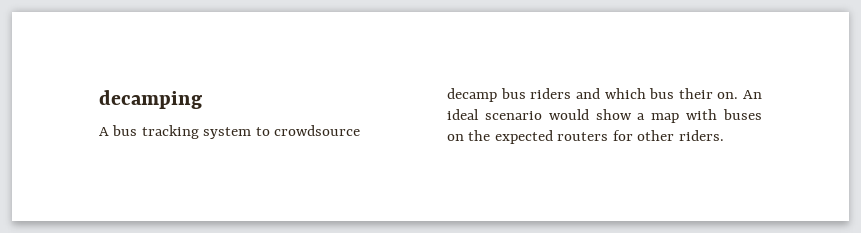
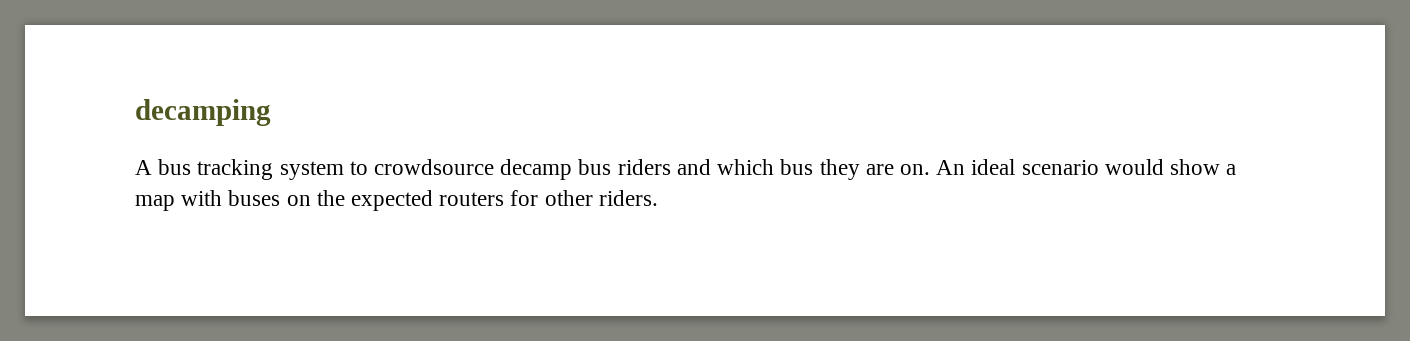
- A bus tracking system to crowdsource decamp bus riders and which bus their on.
+ A bus tracking system to crowdsource decamp bus riders and which bus they are on.

